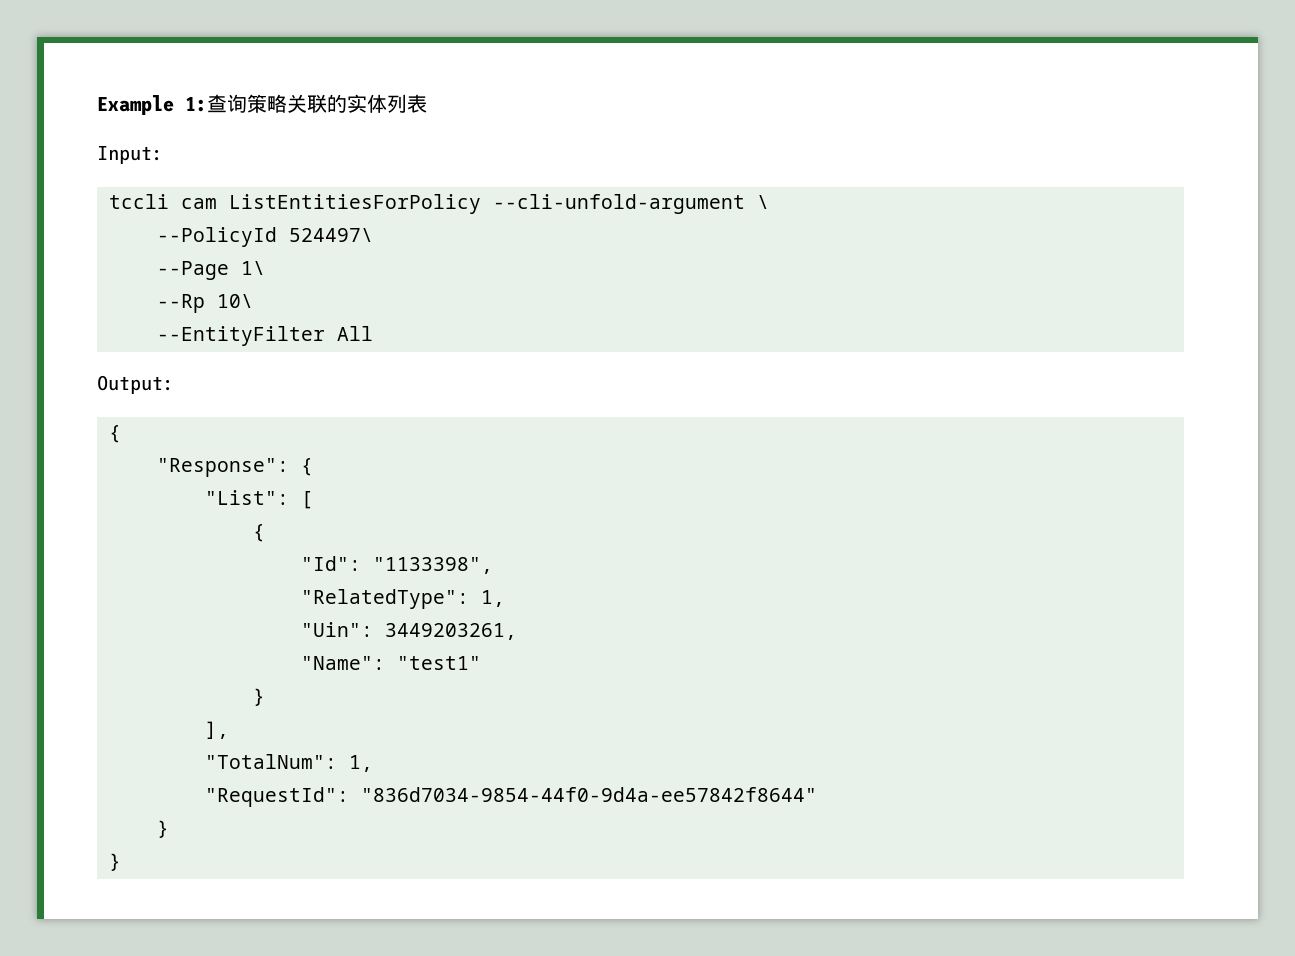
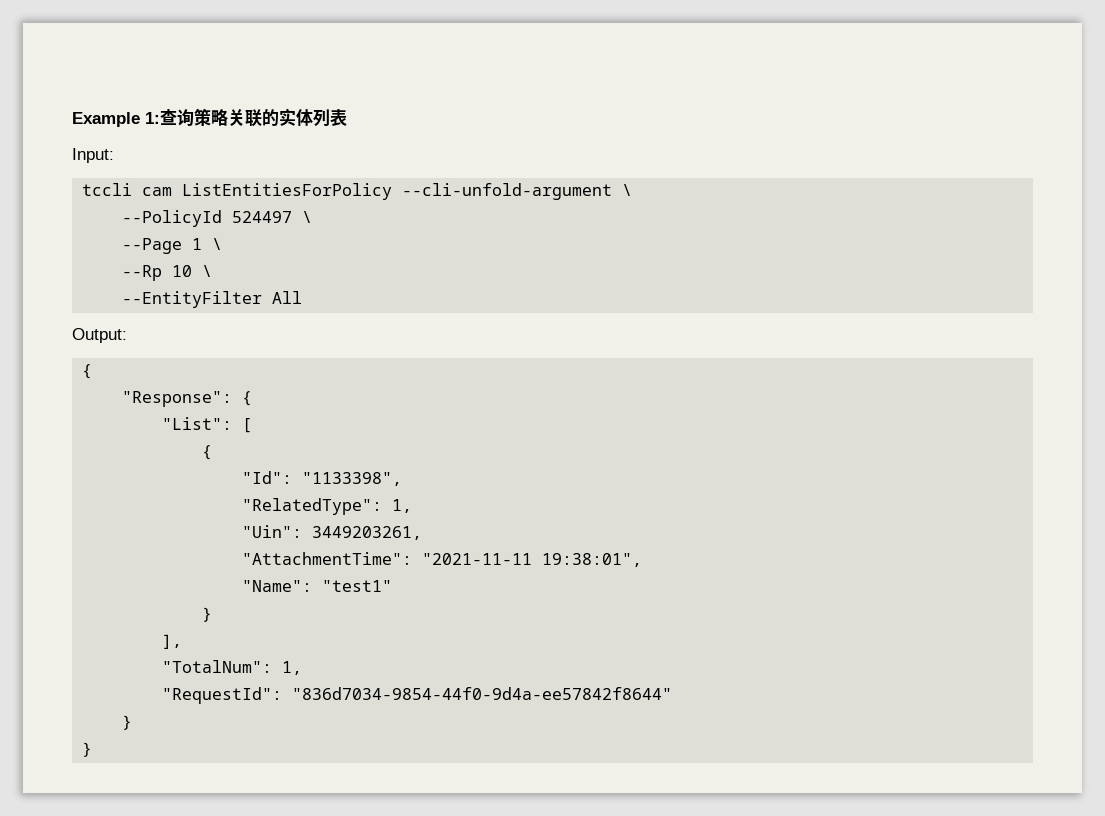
- --PolicyId 524497\
+ --PolicyId 524497 \
- --Page 1\
+ --Page 1 \
- --Rp 10\
+ --Rp 10 \
+ "AttachmentTime": "2021-11-11 19:38:01",

